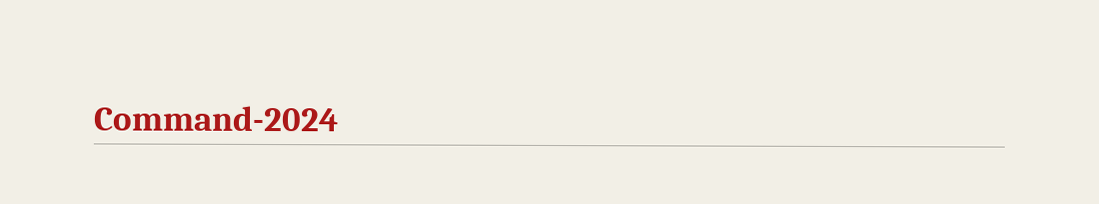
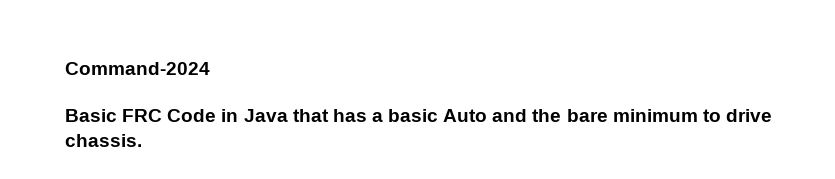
+ Basic FRC Code in Java that has a basic Auto and the bare minimum to drive chassis.

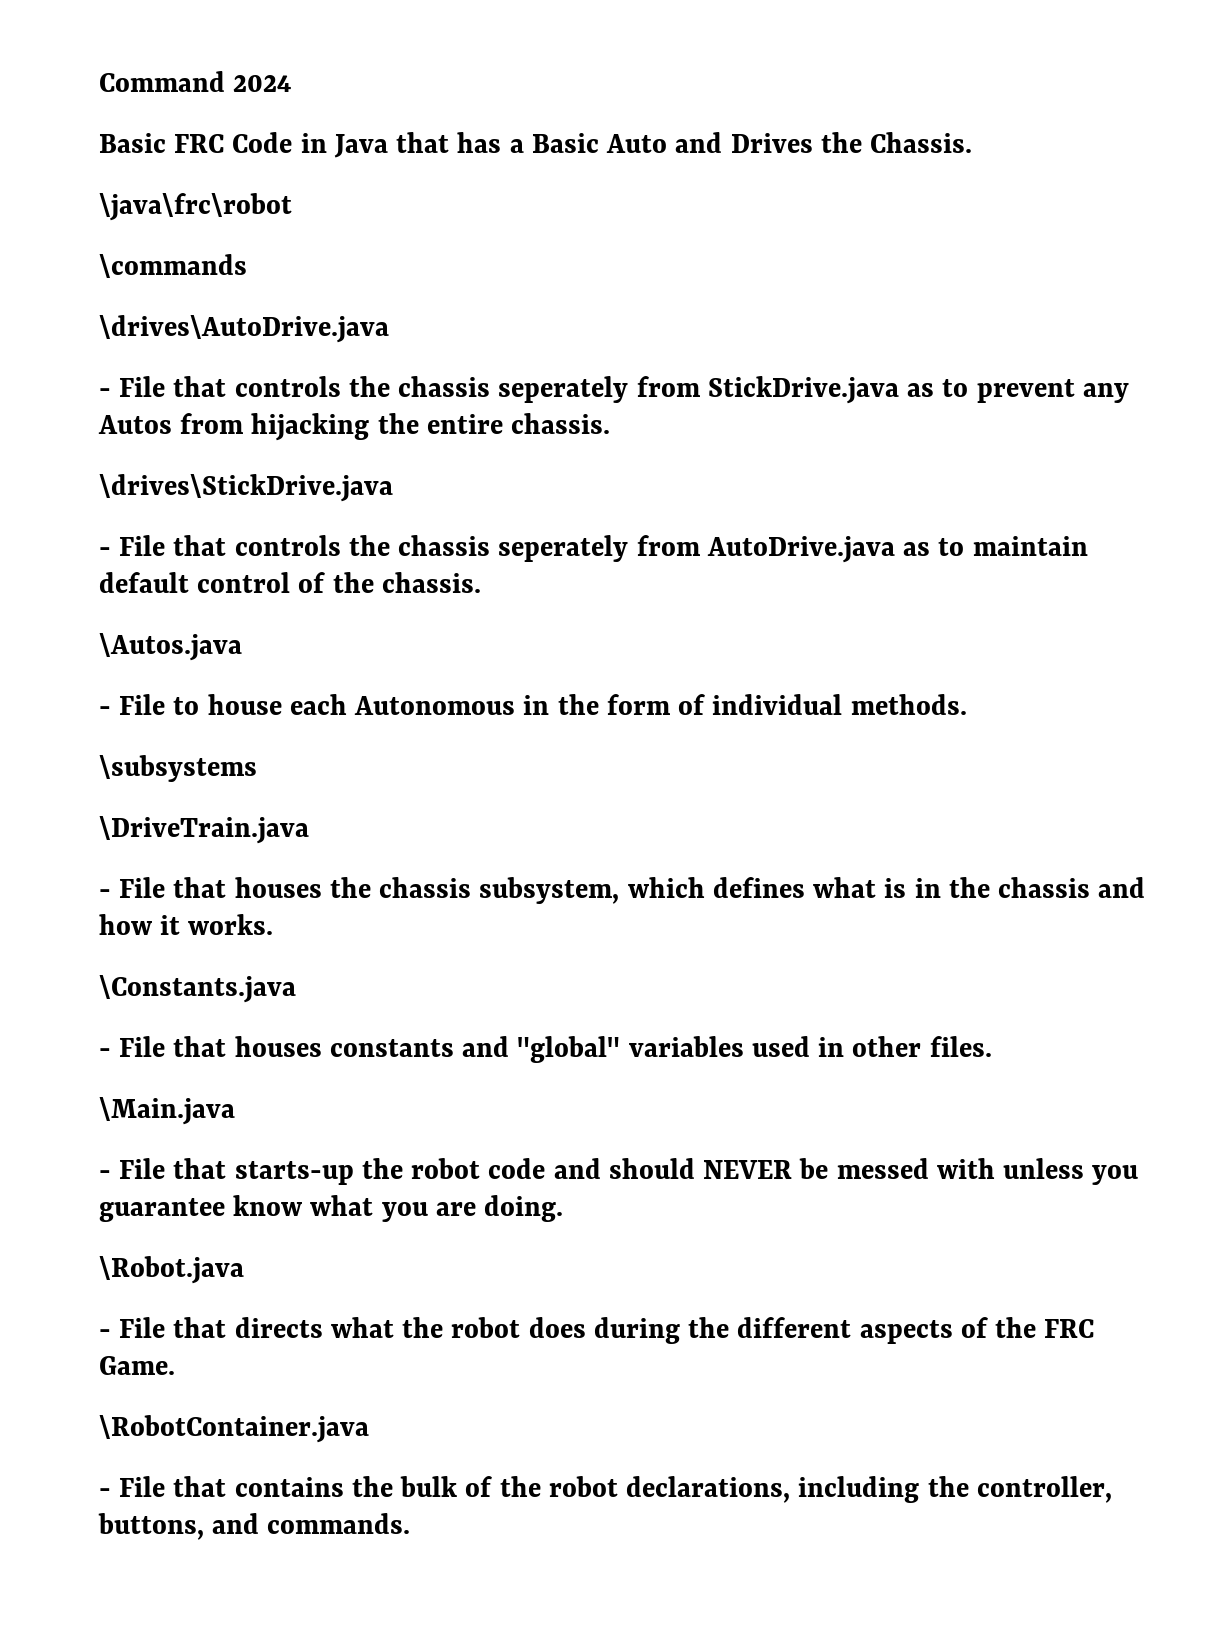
- Command-2024
+ Command 2024
- Basic FRC Code in Java that has a basic Auto and the bare minimum to drive chassis.
+ Basic FRC Code in Java that has a Basic Auto and Drives the Chassis.
+ \java\frc\robot
+ \commands
+ \drives\AutoDrive.java
+ - File that controls the chassis seperately from StickDrive.java as to prevent any Autos from hijacking the entire chassis.
+ \drives\StickDrive.java
+ - File that controls the chassis seperately from AutoDrive.java as to maintain default control of the chassis.
+ \Autos.java
+ - File to house each Autonomous in the form of individual methods.
+ \subsystems
+ \DriveTrain.java
+ - File that houses the chassis subsystem, which defines what is in the chassis and how it works.
+ \Constants.java
+ - File that houses constants and "global" variables used in other files.
+ \Main.java
+ - File that starts-up the robot code and should NEVER be messed with unless you guarantee know what you are doing.
+ \Robot.java
+ - File that directs what the robot does during the different aspects of the FRC Game.
+ \RobotContainer.java
+ - File that contains the bulk of the robot declarations, including the controller, buttons, and commands.

